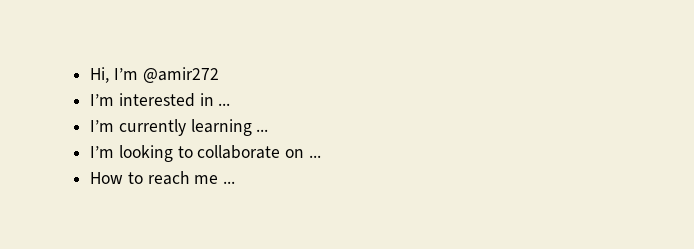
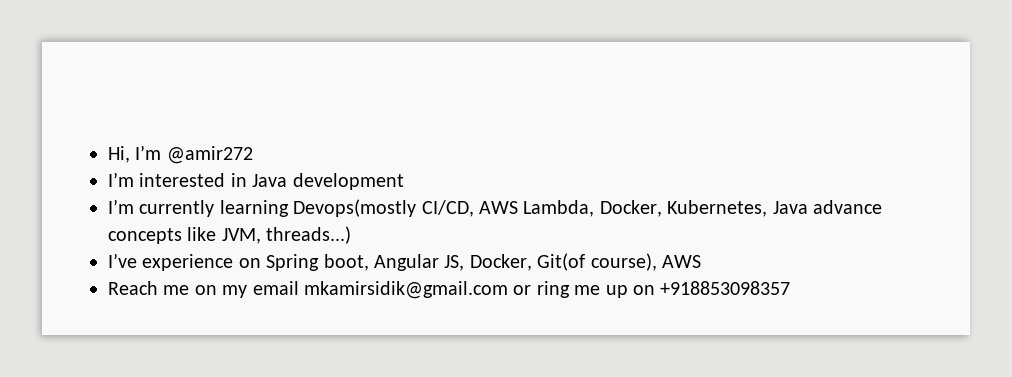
- I’m interested in ...
+ I’m interested in Java development
- I’m currently learning ...
- I’m looking to collaborate on ...
- How to reach me ...
+ I’m currently learning Devops(mostly CI/CD, AWS Lambda, Docker, Kubernetes, Java advance concepts like JVM, threads...)
+ I’ve experience on Spring boot, Angular JS, Docker, Git(of course), AWS
+ Reach me on my email mkamirsidik@gmail.com or ring me up on +918853098357

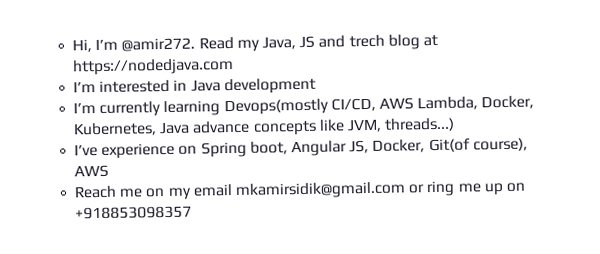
- Hi, I’m @amir272
+ Hi, I’m @amir272. Read my Java, JS and trech blog at https://nodedjava.com

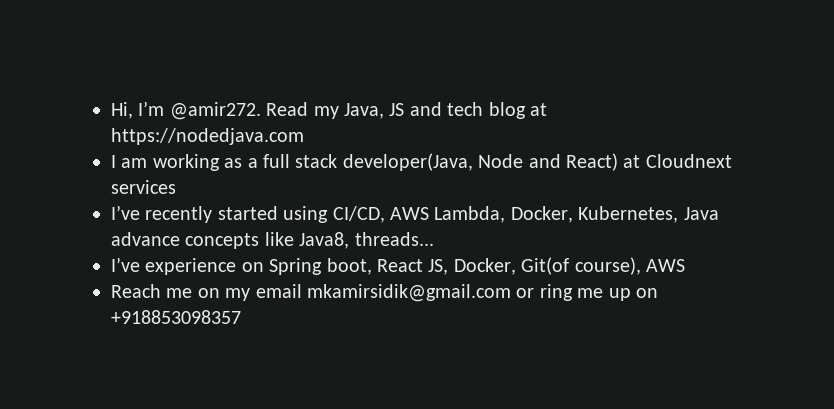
- Read my Java, JS and trech blog at https://nodedjava.com
+ Read my Java, JS and tech blog at https://nodedjava.com
- I’m interested in Java development
- I’m currently learning Devops(mostly CI/CD, AWS Lambda, Docker, Kubernetes, Java advance concepts like JVM, threads...)
+ I am working as a full stack developer(Java, Node and React) at Cloudnext services
+ I’ve recently started using CI/CD, AWS Lambda, Docker, Kubernetes, Java advance concepts like Java8, threads...
- I’ve experience on Spring boot, Angular JS, Docker, Git(of course), AWS
+ I’ve experience on Spring boot, React JS, Docker, Git(of course), AWS

